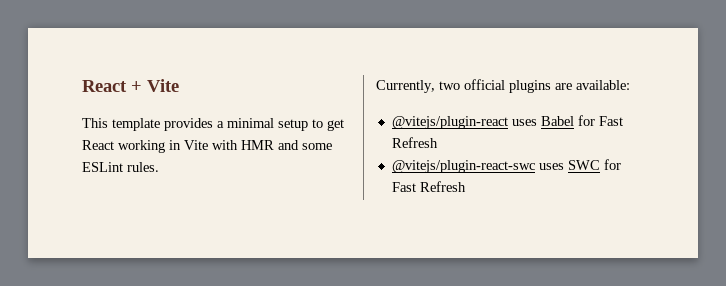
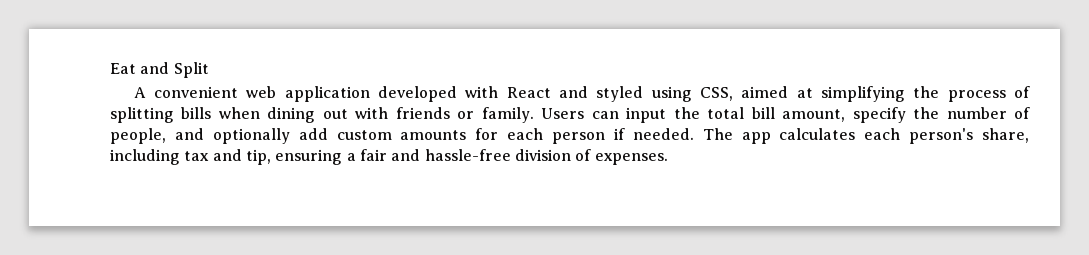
- React + Vite
- This template provides a minimal setup to get React working in Vite with HMR and some ESLint rules.
- Currently, two official plugins are available:
- @vitejs/plugin-react uses Babel for Fast Refresh
- @vitejs/plugin-react-swc uses SWC for Fast Refresh
+ Eat and Split
+ A convenient web application developed with React and styled using CSS, aimed at simplifying the process of splitting bills when dining out with friends or family. Users can input the total bill amount, specify the number of people, and optionally add custom amounts for each person if needed. The app calculates each person's share, including tax and tip, ensuring a fair and hassle-free division of expenses.

